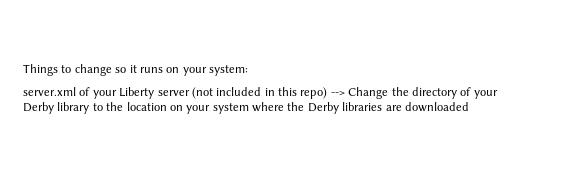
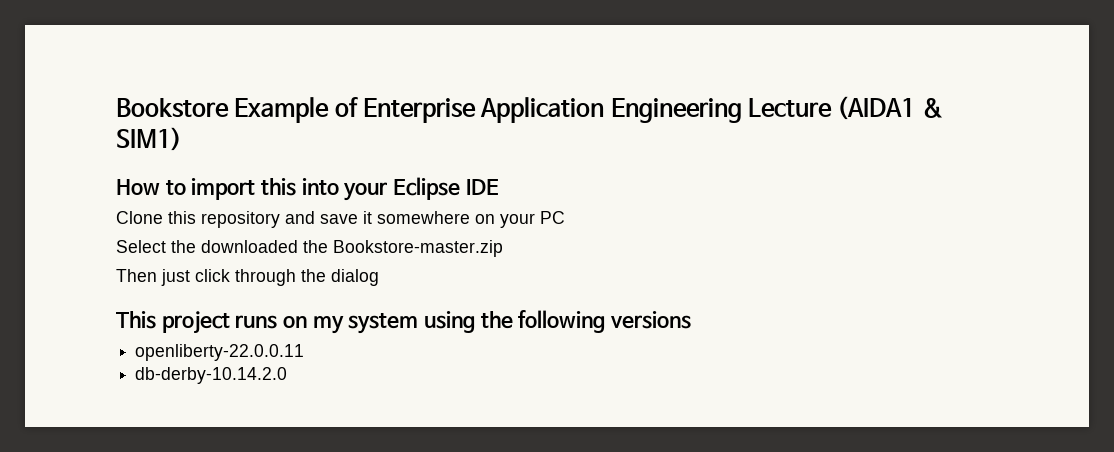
- Things to change so it runs on your system:
- server.xml of your Liberty server (not included in this repo) --> Change the directory of your Derby library to the location on your system where the Derby libraries are downloaded
+ Bookstore Example of Enterprise Application Engineering Lecture (AIDA1 & SIM1)
+ How to import this into your Eclipse IDE
+ Clone this repository and save it somewhere on your PC
+ Select the downloaded the Bookstore-master.zip
+ Then just click through the dialog
+ This project runs on my system using the following versions
+ openliberty-22.0.0.11
+ db-derby-10.14.2.0

